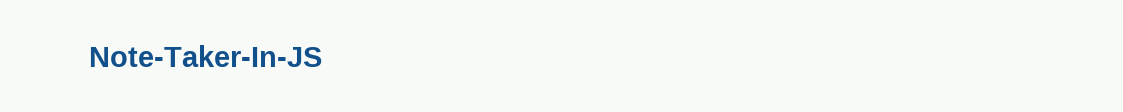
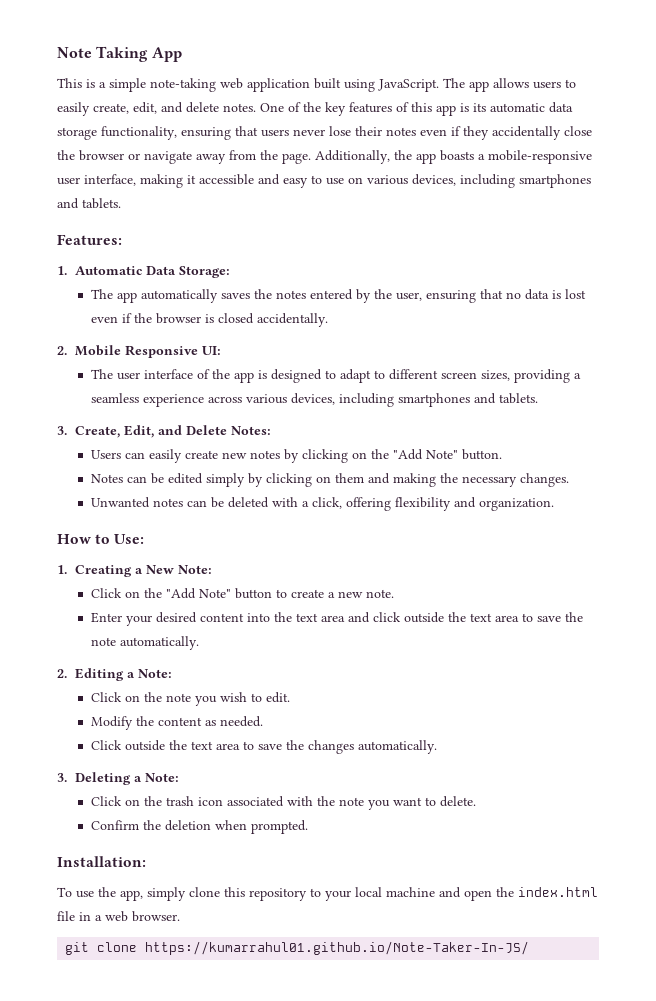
- Note-Taker-In-JS
+ Note Taking App
+ This is a simple note-taking web application built using JavaScript. The app allows users to easily create, edit, and delete notes. One of the key features of this app is its automatic data storage functionality, ensuring that users never lose their notes even if they accidentally close the browser or navigate away from the page. Additionally, the app boasts a mobile-responsive user interface, making it accessible and easy to use on various devices, including smartphones and tablets.
+ Features:
+ 1. Automatic Data Storage:
+ The app automatically saves the notes entered by the user, ensuring that no data is lost even if the browser is closed accidentally.
+ 2. Mobile Responsive UI:
+ The user interface of the app is designed to adapt to different screen sizes, providing a seamless experience across various devices, including smartphones and tablets.
+ 3. Create, Edit, and Delete Notes:
+ Users can easily create new notes by clicking on the "Add Note" button.
+ Notes can be edited simply by clicking on them and making the necessary changes.
+ Unwanted notes can be deleted with a click, offering flexibility and organization.
+ How to Use:
+ 1. Creating a New Note:
+ Click on the "Add Note" button to create a new note.
+ Enter your desired content into the text area and click outside the text area to save the note automatically.
+ 2. Editing a Note:
+ Click on the note you wish to edit.
+ Modify the content as needed.
+ Click outside the text area to save the changes automatically.
+ 3. Deleting a Note:
+ Click on the trash icon associated with the note you want to delete.
+ Confirm the deletion when prompted.
+ Installation:
+ To use the app, simply clone this repository to your local machine and open the index.html file in a web browser.
+ git clone https://kumarrahul01.github.io/Note-Taker-In-JS/

